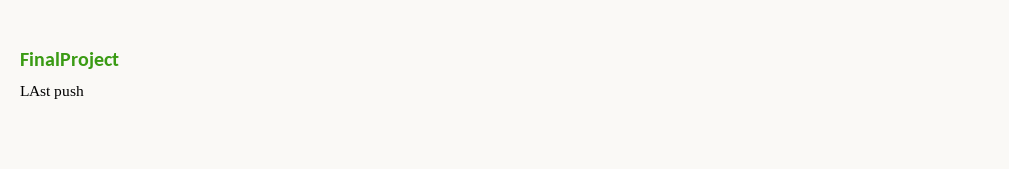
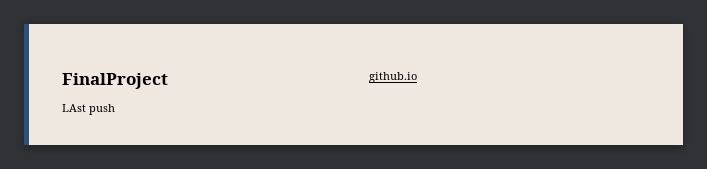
+ github.io

